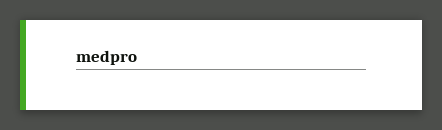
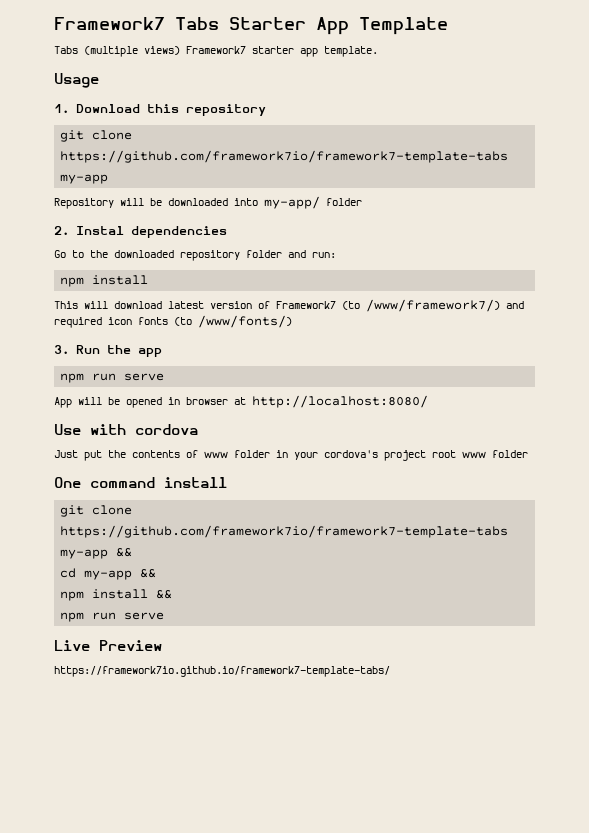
- medpro
+ Framework7 Tabs Starter App Template
+ Tabs (multiple views) Framework7 starter app template.
+ Usage
+ 1. Download this repository
+ git clone https://github.com/framework7io/framework7-template-tabs my-app
+ Repository will be downloaded into my-app/ folder
+ 2. Instal dependencies
+ Go to the downloaded repository folder and run:
+ npm install
+ This will download latest version of Framework7 (to /www/framework7/) and required icon fonts (to /www/fonts/)
+ 3. Run the app
+ npm run serve
+ App will be opened in browser at http://localhost:8080/
+ Use with cordova
+ Just put the contents of www folder in your cordova's project root www folder
+ One command install
+ git clone https://github.com/framework7io/framework7-template-tabs my-app &&
+ cd my-app &&
+ npm install &&
+ npm run serve
+ Live Preview
+ https://framework7io.github.io/framework7-template-tabs/

